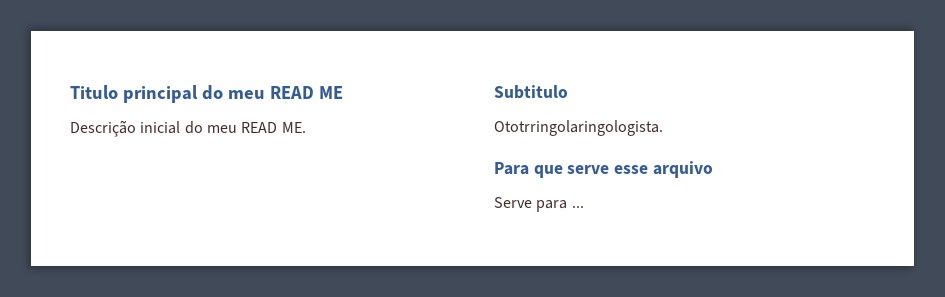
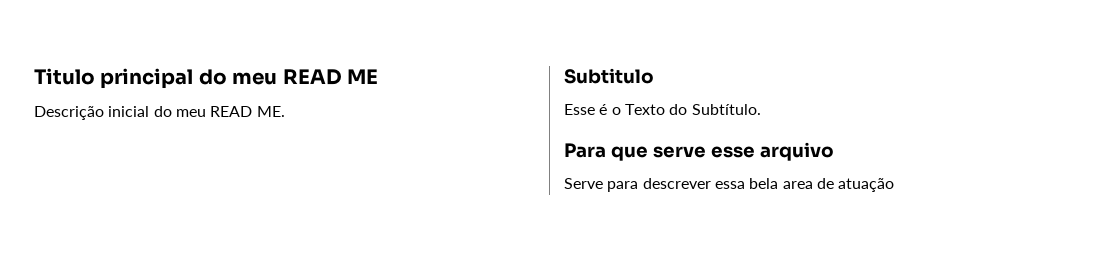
- Ototrringolaringologista.
+ Esse é o Texto do Subtítulo.
- Serve para ...
+ Serve para descrever essa bela area de atuação

